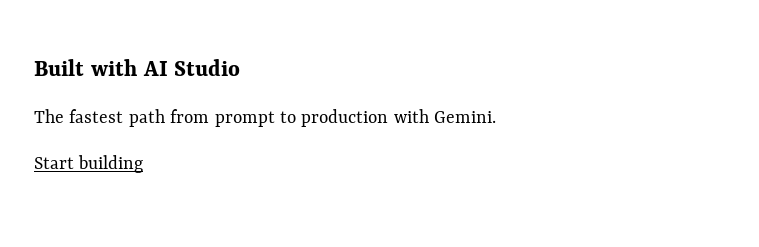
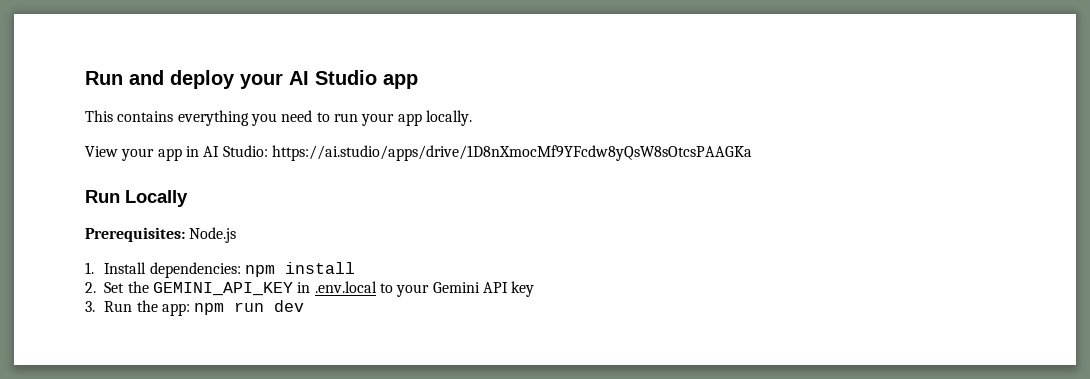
- Built with AI Studio
- The fastest path from prompt to production with Gemini.
- Start building
+ Run and deploy your AI Studio app
+ This contains everything you need to run your app locally.
+ View your app in AI Studio: https://ai.studio/apps/drive/1D8nXmocMf9YFcdw8yQsW8sOtcsPAAGKa
+ Run Locally
+ Prerequisites: Node.js
+ 1. Install dependencies: npm install
+ 2. Set the GEMINI_API_KEY in .env.local to your Gemini API key
+ 3. Run the app: npm run dev

